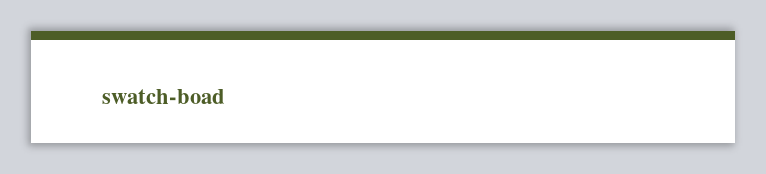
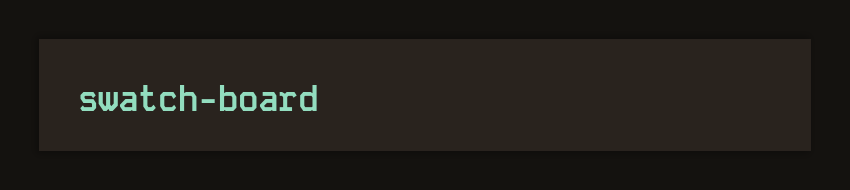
- swatch-boad
+ swatch-board

